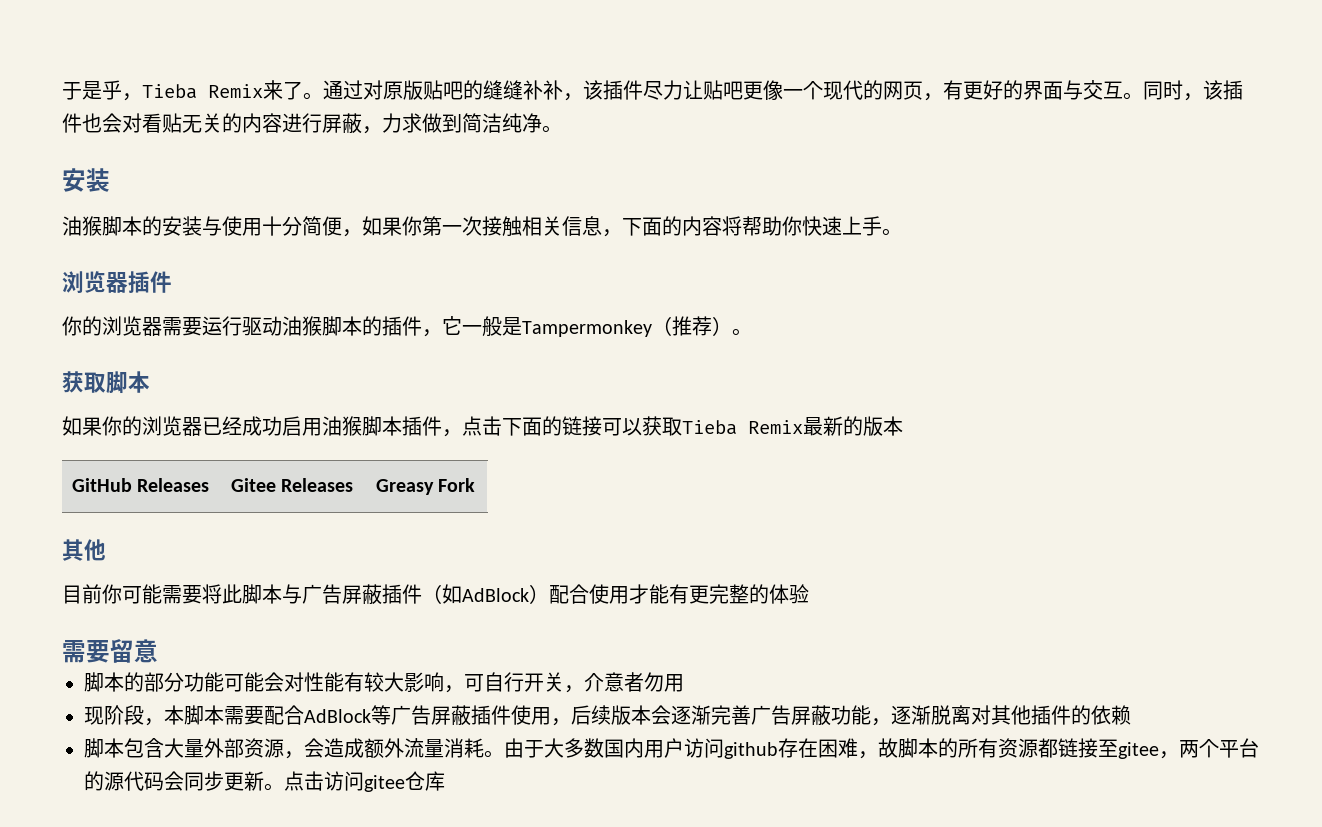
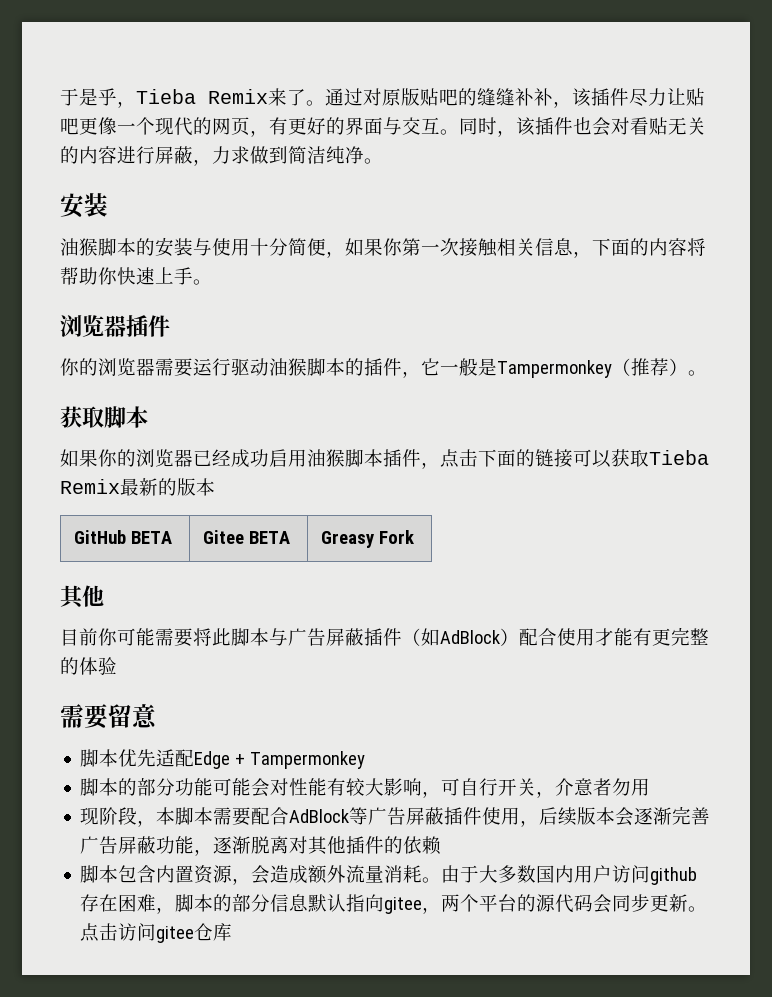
- GitHub Releases | Gitee Releases | Greasy Fork
+ GitHub BETA | Gitee BETA | Greasy Fork
+ 脚本优先适配Edge + Tampermonkey
- 脚本包含大量外部资源，会造成额外流量消耗。
+ 脚本包含内置资源，会造成额外流量消耗。
- 由于大多数国内用户访问github存在困难，故脚本的所有资源都链接至gitee，两个平台的源代码会同步更新。
+ 由于大多数国内用户访问github存在困难，脚本的部分信息默认指向gitee，两个平台的源代码会同步更新。

